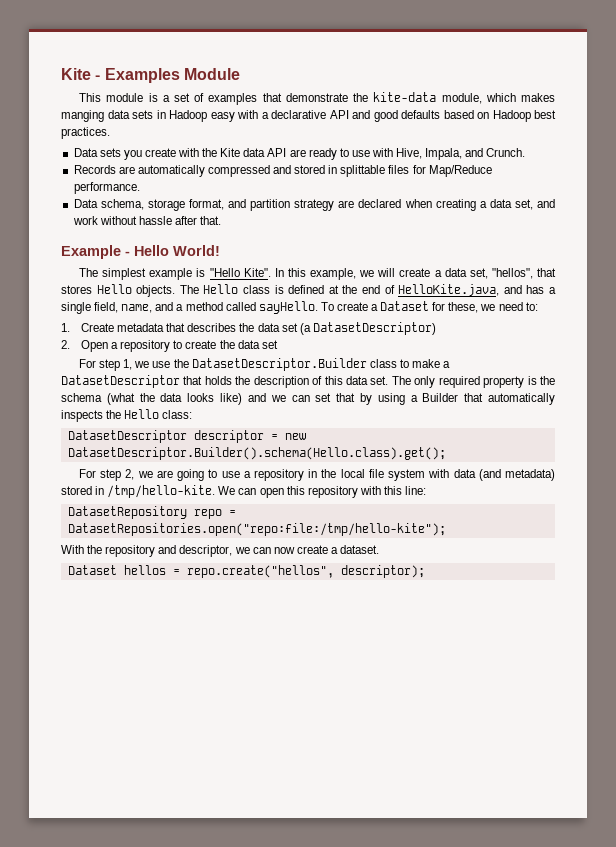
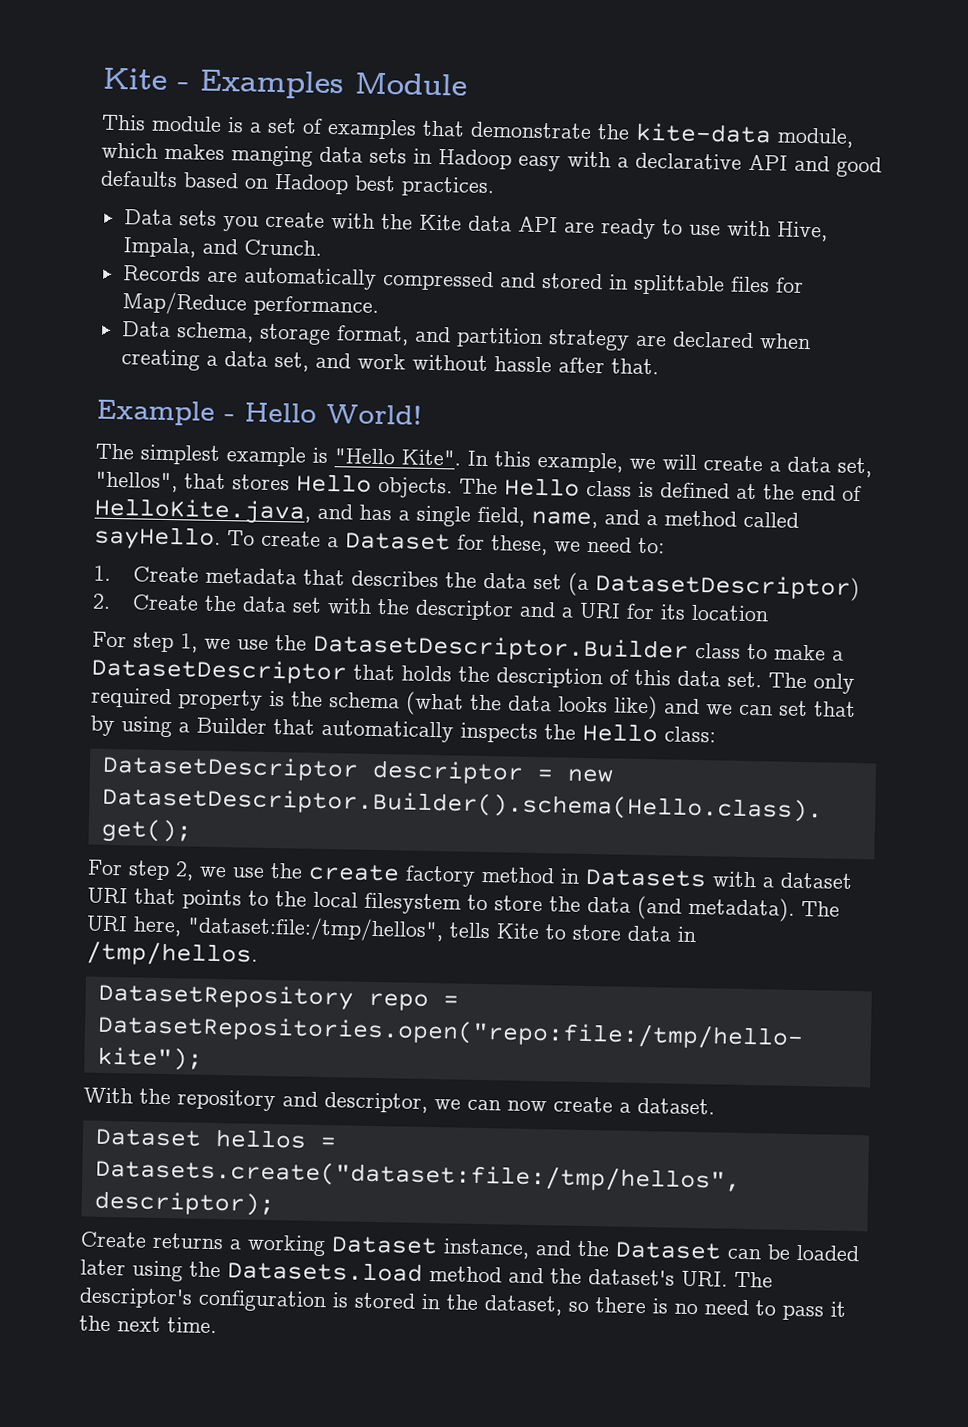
- 2. Open a repository to create the data set
+ 2. Create the data set with the descriptor and a URI for its location
- For step 2, we are going to use a repository in the local file system with data (and metadata) stored in /tmp/hello-kite. We can open this repository with this line:
+ For step 2, we use the create factory method in Datasets with a dataset URI that points to the local filesystem to store the data (and metadata). The URI here, "dataset:file:/tmp/hellos", tells Kite to store data in /tmp/hellos.
- Dataset hellos = repo.create("hellos", descriptor);
+ Dataset hellos = Datasets.create("dataset:file:/tmp/hellos", descriptor);
+ Create returns a working Dataset instance, and the Dataset can be loaded later using the Datasets.load method and the dataset's URI. The descriptor's configuration is stored in the dataset, so there is no need to pass it the next time.

